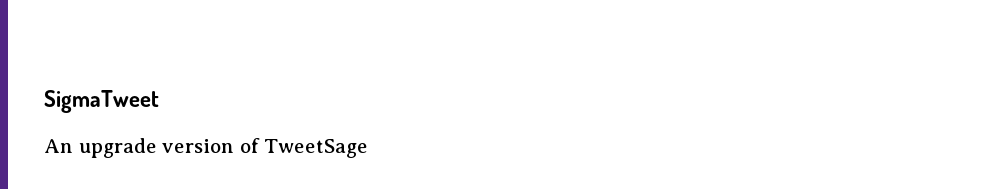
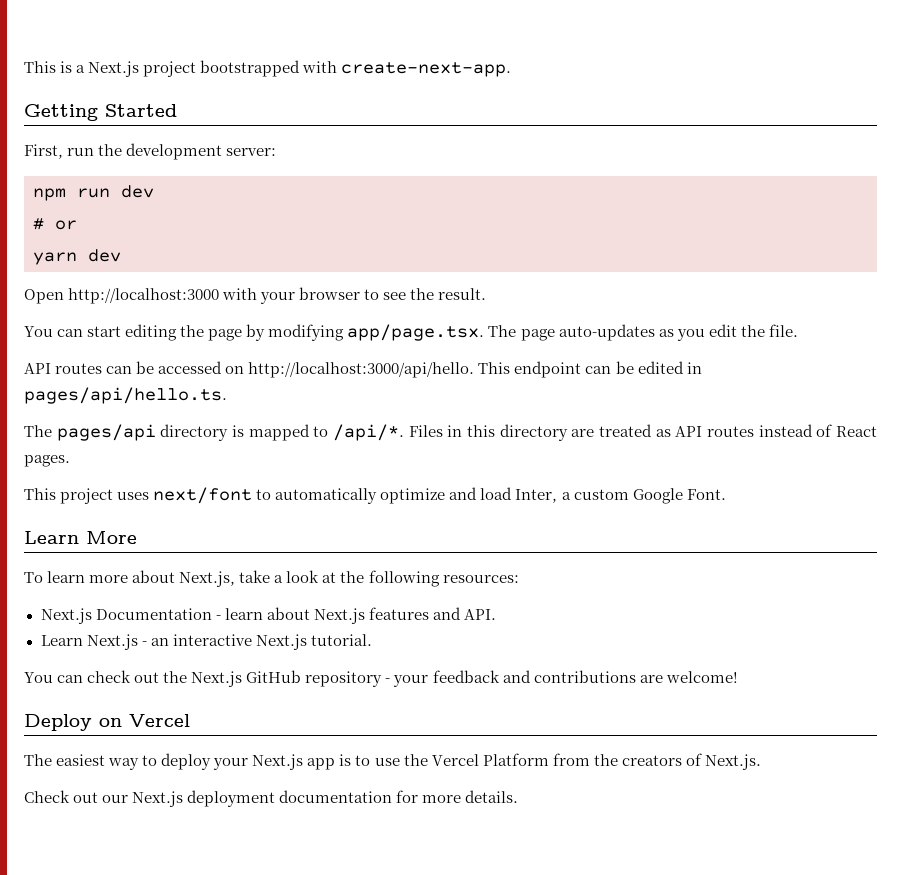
- SigmaTweet
- An upgrade version of TweetSage
+ This is a Next.js project bootstrapped with create-next-app.
+ Getting Started
+ First, run the development server:
+ npm run dev
+ # or
+ yarn dev
+ Open http://localhost:3000 with your browser to see the result.
+ You can start editing the page by modifying app/page.tsx. The page auto-updates as you edit the file.
+ API routes can be accessed on http://localhost:3000/api/hello. This endpoint can be edited in pages/api/hello.ts.
+ The pages/api directory is mapped to /api/*. Files in this directory are treated as API routes instead of React pages.
+ This project uses next/font to automatically optimize and load Inter, a custom Google Font.
+ Learn More
+ To learn more about Next.js, take a look at the following resources:
+ Next.js Documentation - learn about Next.js features and API.
+ Learn Next.js - an interactive Next.js tutorial.
+ You can check out the Next.js GitHub repository - your feedback and contributions are welcome!
+ Deploy on Vercel
+ The easiest way to deploy your Next.js app is to use the Vercel Platform from the creators of Next.js.
+ Check out our Next.js deployment documentation for more details.

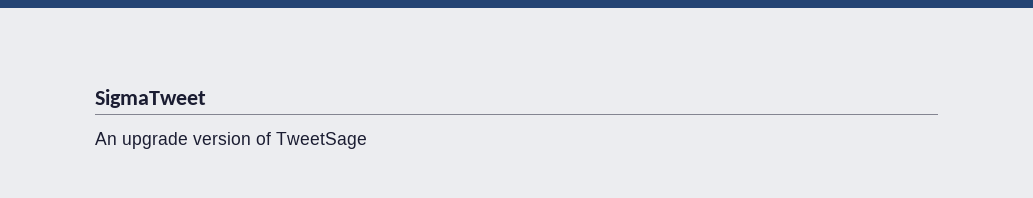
- This is a Next.js project bootstrapped with create-next-app.
- Getting Started
- First, run the development server:
- npm run dev
- # or
- yarn dev
- Open http://localhost:3000 with your browser to see the result.
- You can start editing the page by modifying app/page.tsx. The page auto-updates as you edit the file.
- API routes can be accessed on http://localhost:3000/api/hello. This endpoint can be edited in pages/api/hello.ts.
- The pages/api directory is mapped to /api/*. Files in this directory are treated as API routes instead of React pages.
- This project uses next/font to automatically optimize and load Inter, a custom Google Font.
- Learn More
- To learn more about Next.js, take a look at the following resources:
- Next.js Documentation - learn about Next.js features and API.
- Learn Next.js - an interactive Next.js tutorial.
- You can check out the Next.js GitHub repository - your feedback and contributions are welcome!
- Deploy on Vercel
- The easiest way to deploy your Next.js app is to use the Vercel Platform from the creators of Next.js.
- Check out our Next.js deployment documentation for more details.
+ SigmaTweet
+ An upgrade version of TweetSage

